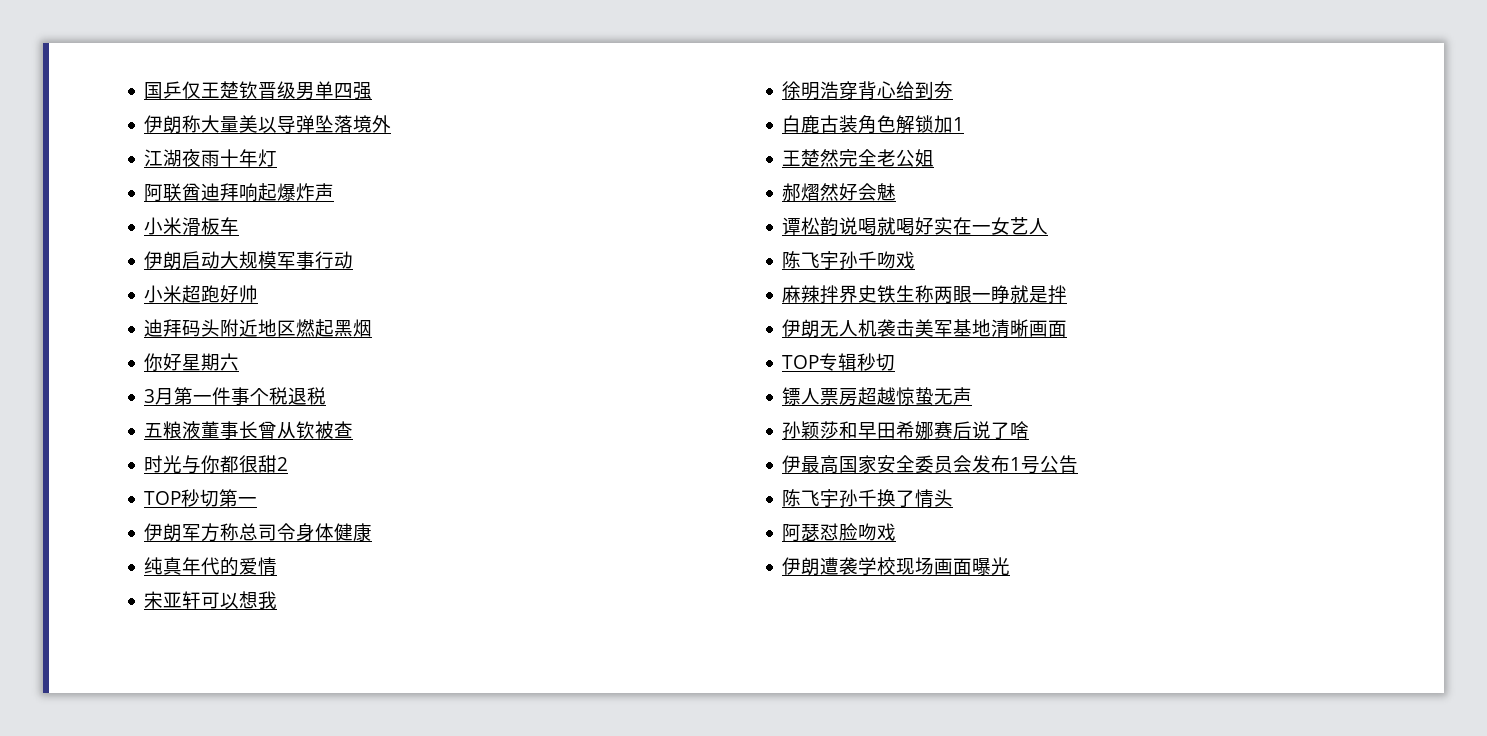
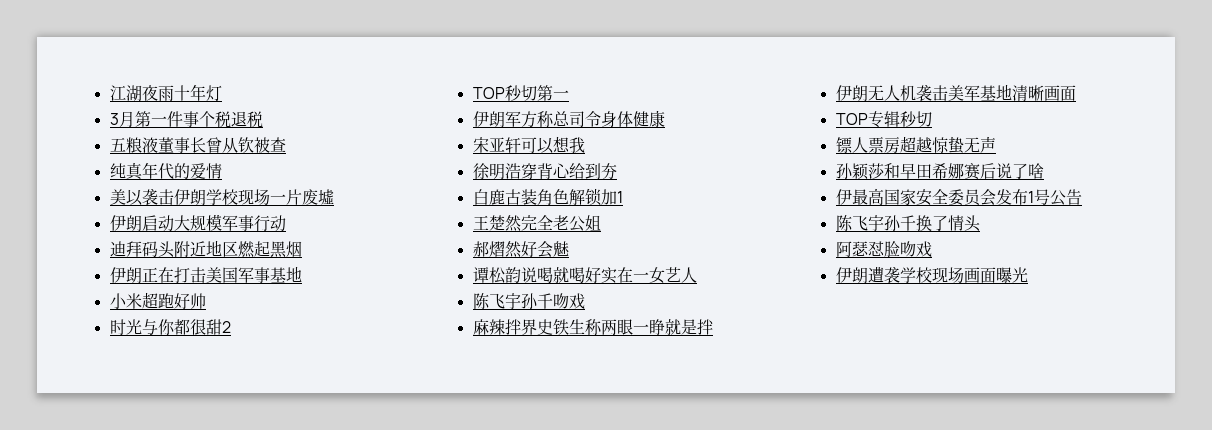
- 国乒仅王楚钦晋级男单四强
- 伊朗称大量美以导弹坠落境外
  江湖夜雨十年灯
- 阿联酋迪拜响起爆炸声
- 小米滑板车
- 伊朗启动大规模军事行动
- 小米超跑好帅
- 迪拜码头附近地区燃起黑烟
- 你好星期六
+ 纯真年代的爱情
+ 美以袭击伊朗学校现场一片废墟
+ 伊朗启动大规模军事行动
+ 迪拜码头附近地区燃起黑烟
+ 伊朗正在打击美国军事基地
+ 小米超跑好帅
- 纯真年代的爱情

